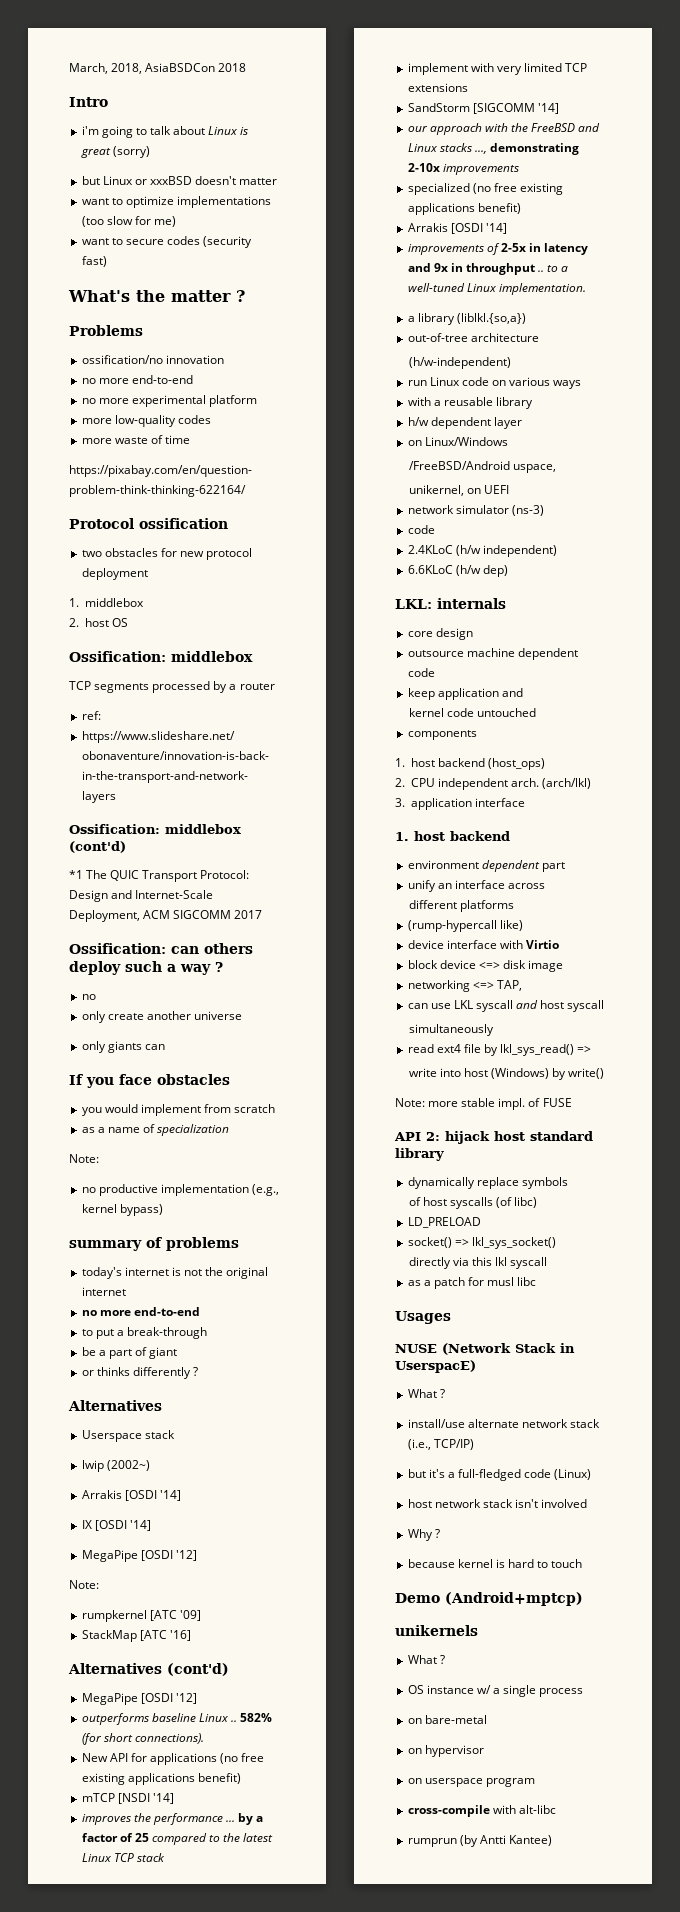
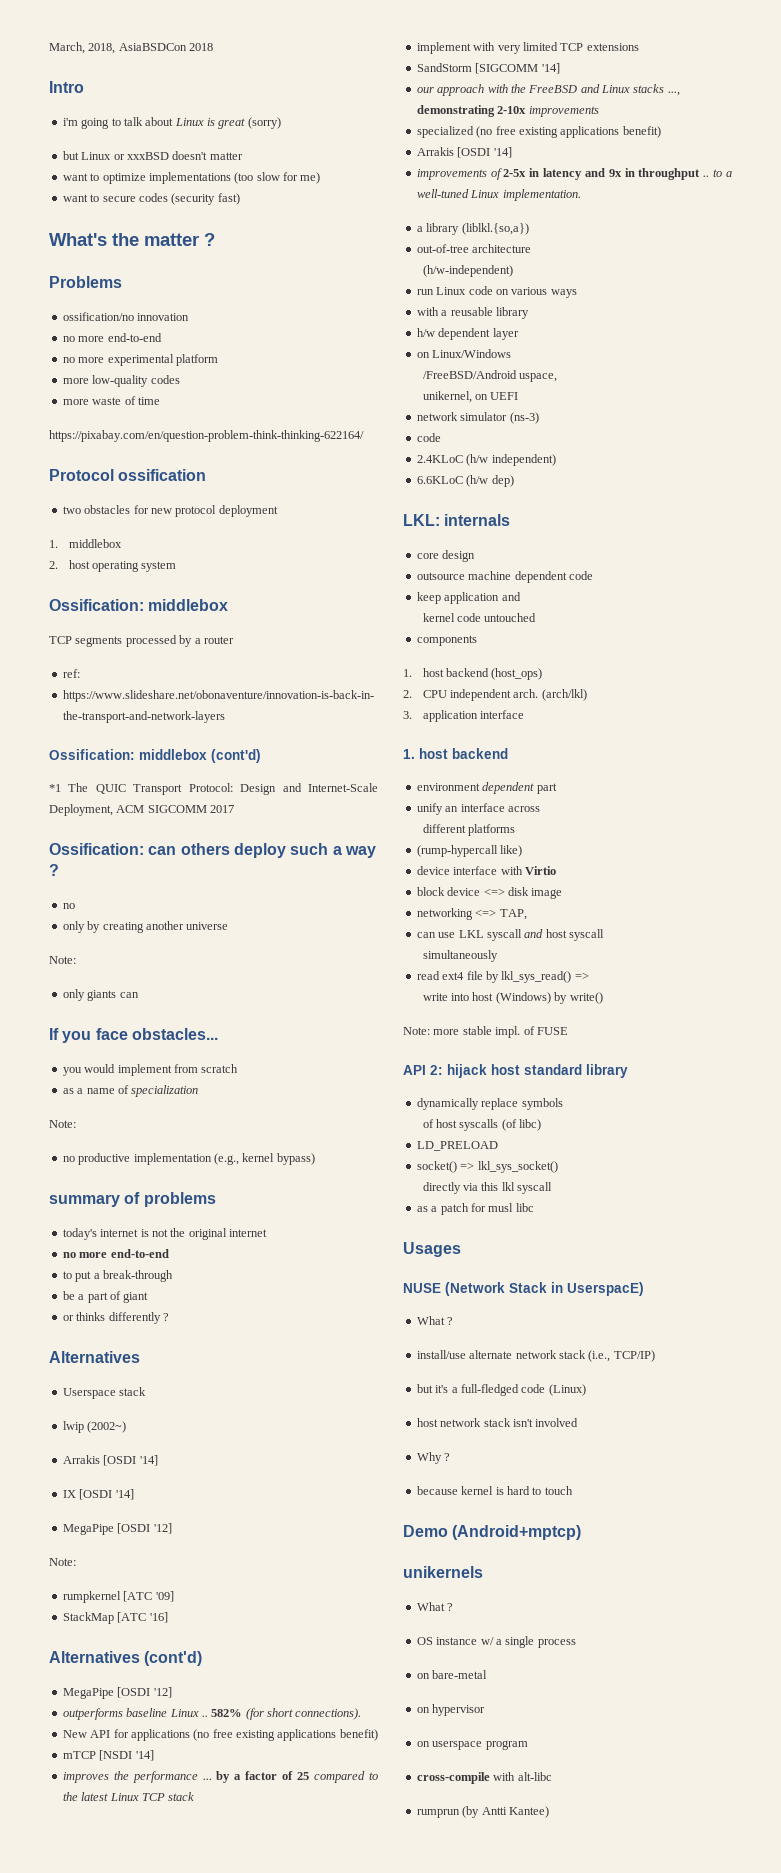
- 2. host OS
+ 2. host operating system
- only create another universe
+ only by creating another universe
+ Note:
- If you face obstacles
+ If you face obstacles...

